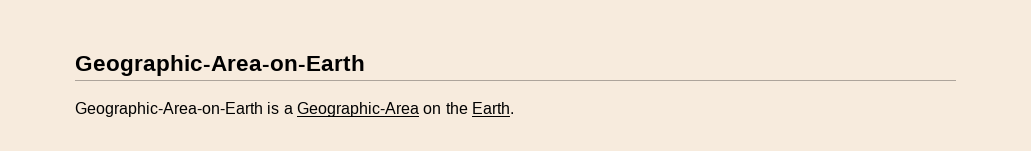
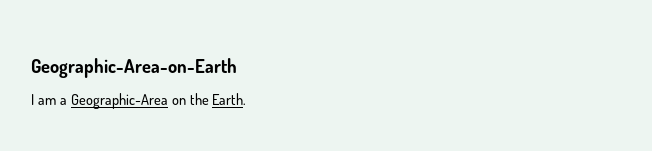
- Geographic-Area-on-Earth is a Geographic-Area on the Earth.
+ I am a Geographic-Area on the Earth.

